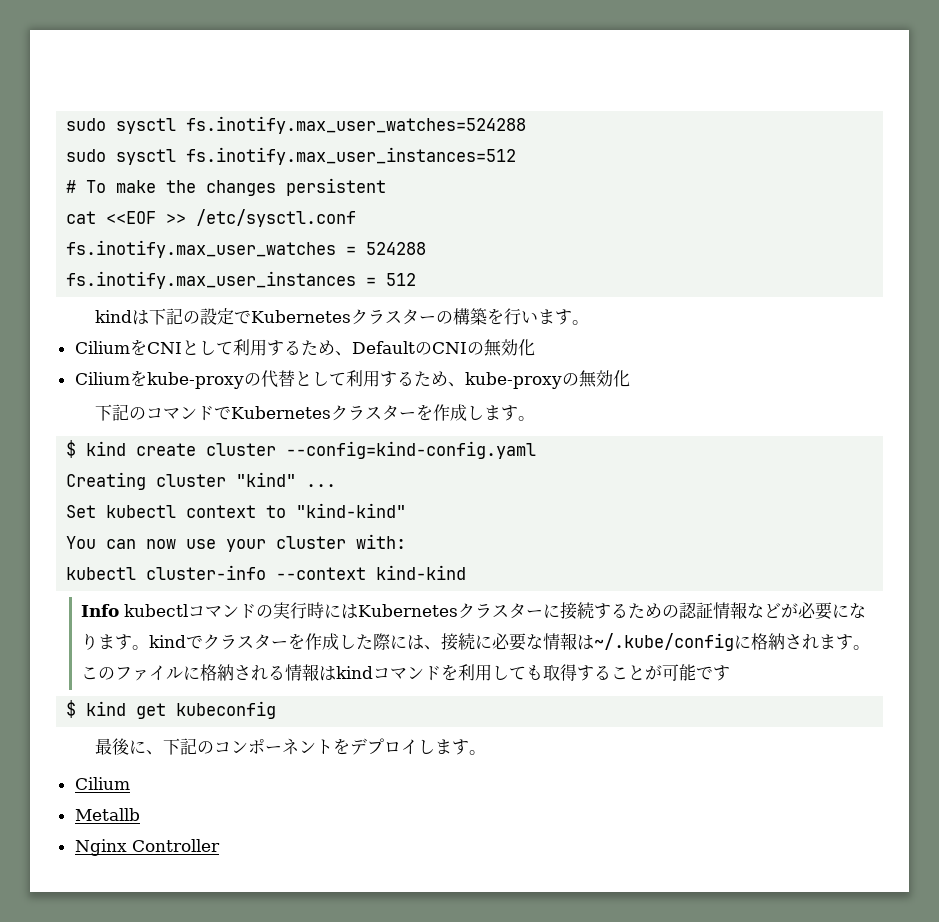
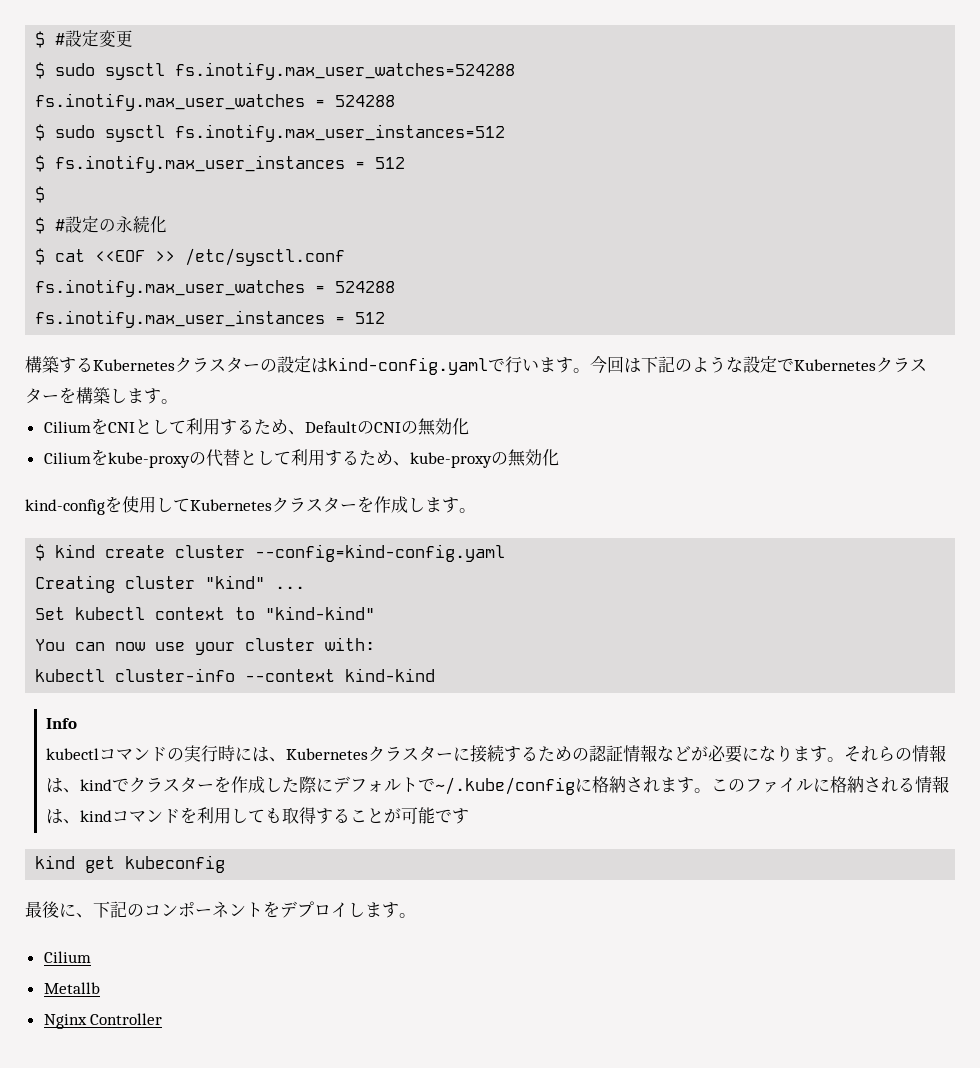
- sudo sysctl fs.inotify.max_user_watches=524288
- sudo sysctl fs.inotify.max_user_instances=512
+ $ #設定変更
+ $ sudo sysctl fs.inotify.max_user_watches=524288
+ fs.inotify.max_user_watches = 524288
+ $ sudo sysctl fs.inotify.max_user_instances=512
- # To make the changes persistent
- cat <<EOF >> /etc/sysctl.conf
+ $ fs.inotify.max_user_instances = 512
+ $
+ $ #設定の永続化
+ $ cat <<EOF >> /etc/sysctl.conf
- kindは下記の設定でKubernetesクラスターの構築を行います。
+ 構築するKubernetesクラスターの設定はkind-config.yamlで行います。今回は下記のような設定でKubernetesクラスターを構築します。
- 下記のコマンドでKubernetesクラスターを作成します。
+ kind-configを使用してKubernetesクラスターを作成します。
- Info kubectlコマンドの実行時にはKubernetesクラスターに接続するための認証情報などが必要になります。kindでクラスターを作成した際には、接続に必要な情報は~/.kube/configに格納されます。
+ Info
+ kubectlコマンドの実行時には、Kubernetesクラスターに接続するための認証情報などが必要になります。それらの情報は、kindでクラスターを作成した際にデフォルトで~/.kube/configに格納されます。
- このファイルに格納される情報はkindコマンドを利用しても取得することが可能です
+ このファイルに格納される情報は、kindコマンドを利用しても取得することが可能です
- $ kind get kubeconfig
+ kind get kubeconfig

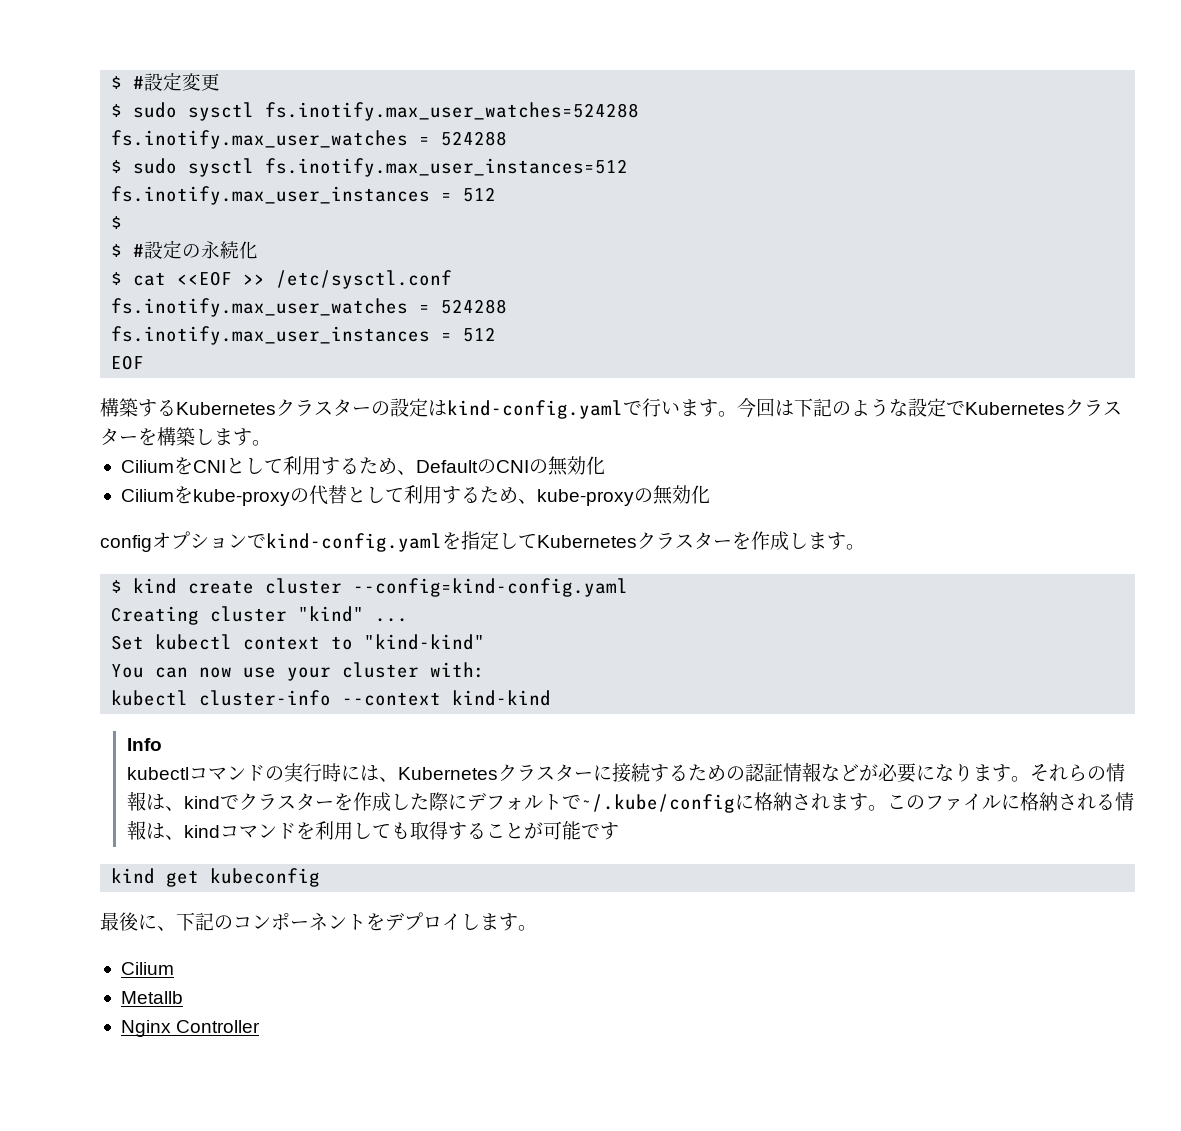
  $ sudo sysctl fs.inotify.max_user_instances=512
- $ fs.inotify.max_user_instances = 512
+ fs.inotify.max_user_instances = 512
+ EOF
- kind-configを使用してKubernetesクラスターを作成します。
+ configオプションでkind-config.yamlを指定してKubernetesクラスターを作成します。

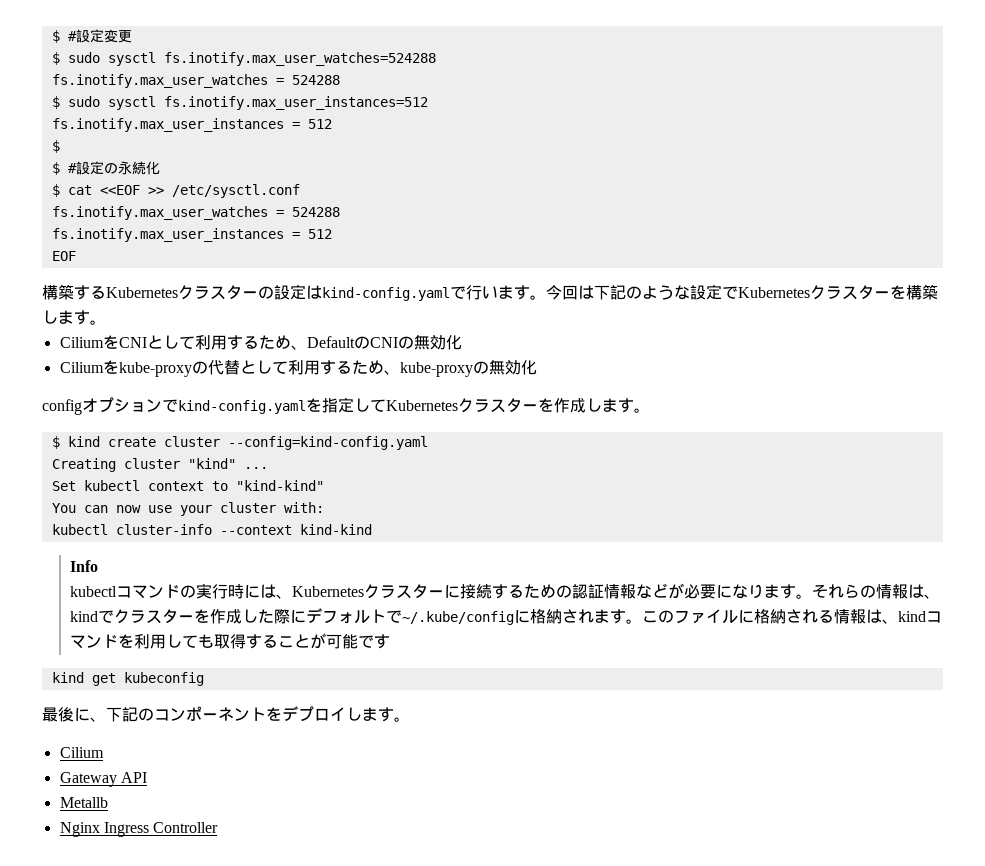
+ Gateway API
- Nginx Controller
+ Nginx Ingress Controller

